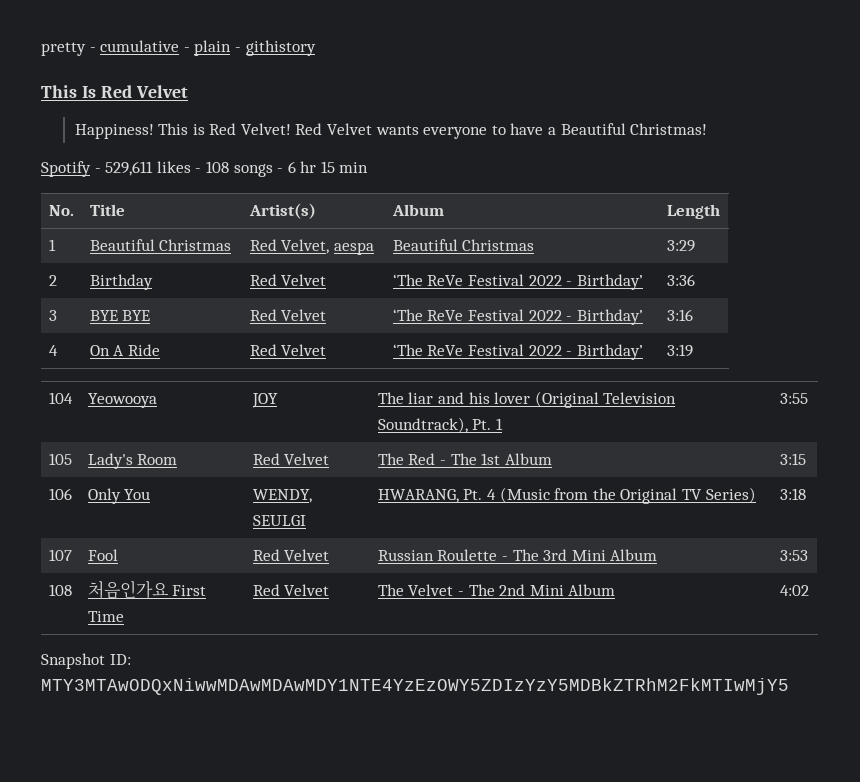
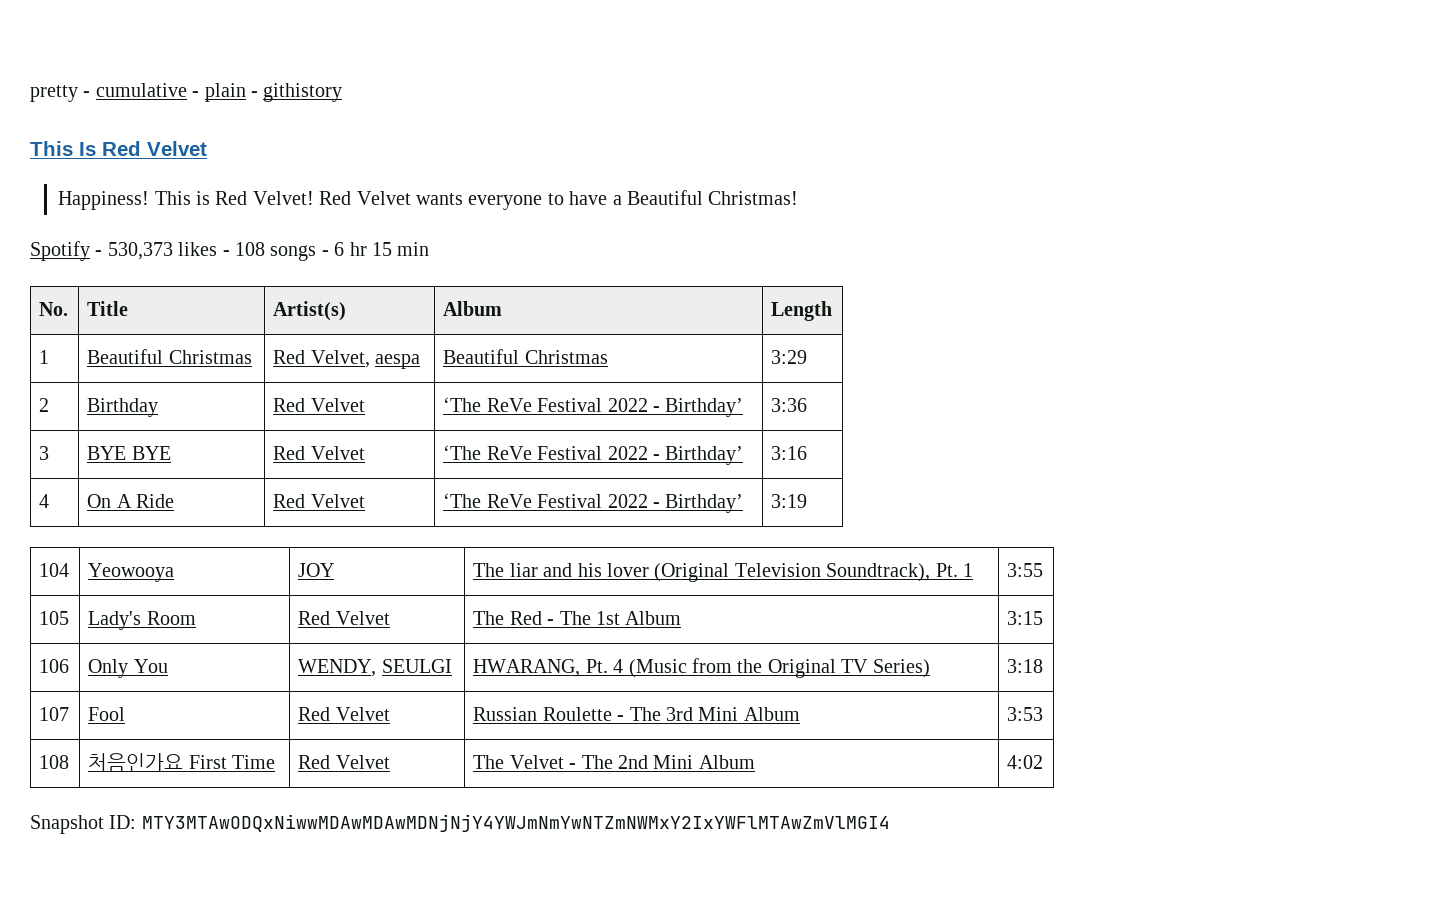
- Spotify - 529,611 likes - 108 songs - 6 hr 15 min
+ Spotify - 530,373 likes - 108 songs - 6 hr 15 min
- Snapshot ID: MTY3MTAwODQxNiwwMDAwMDAwMDY1NTE4YzEzOWY5ZDIzYzY5MDBkZTRhM2FkMTIwMjY5
+ Snapshot ID: MTY3MTAwODQxNiwwMDAwMDAwMDNjNjY4YWJmNmYwNTZmNWMxY2IxYWFlMTAwZmVlMGI4

